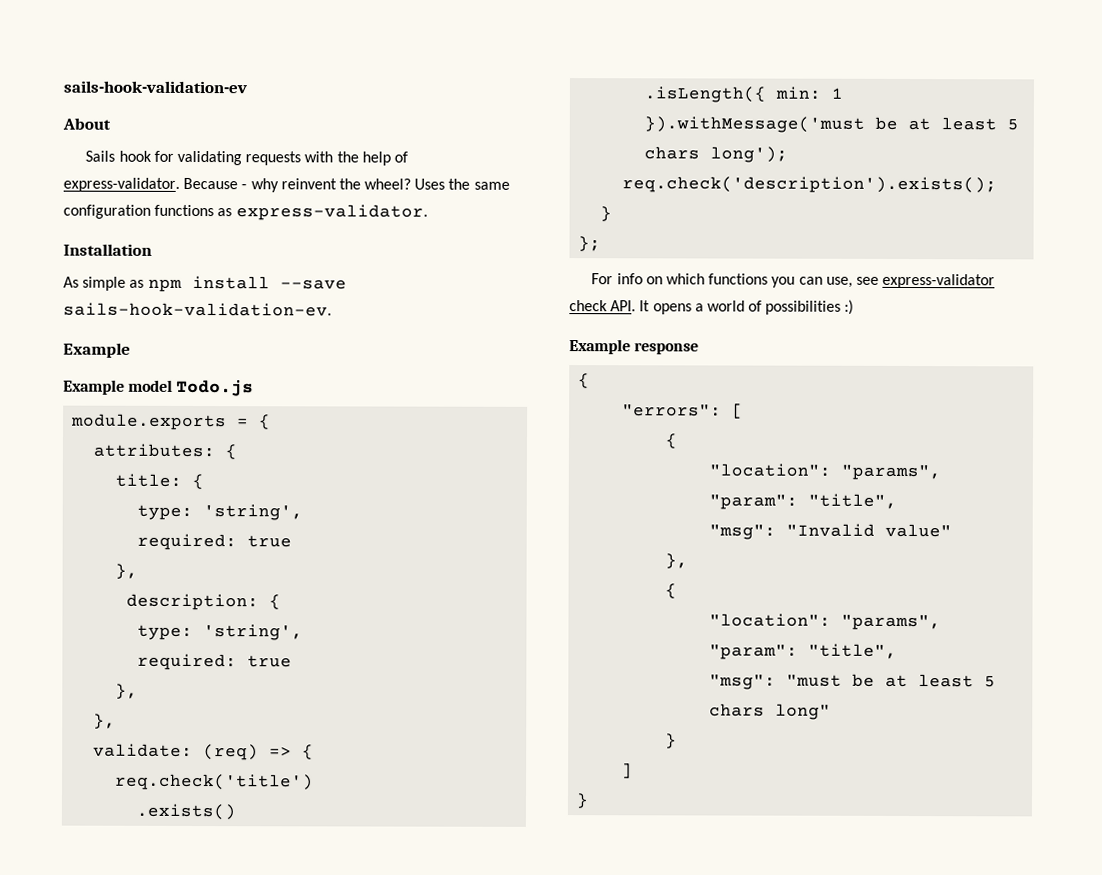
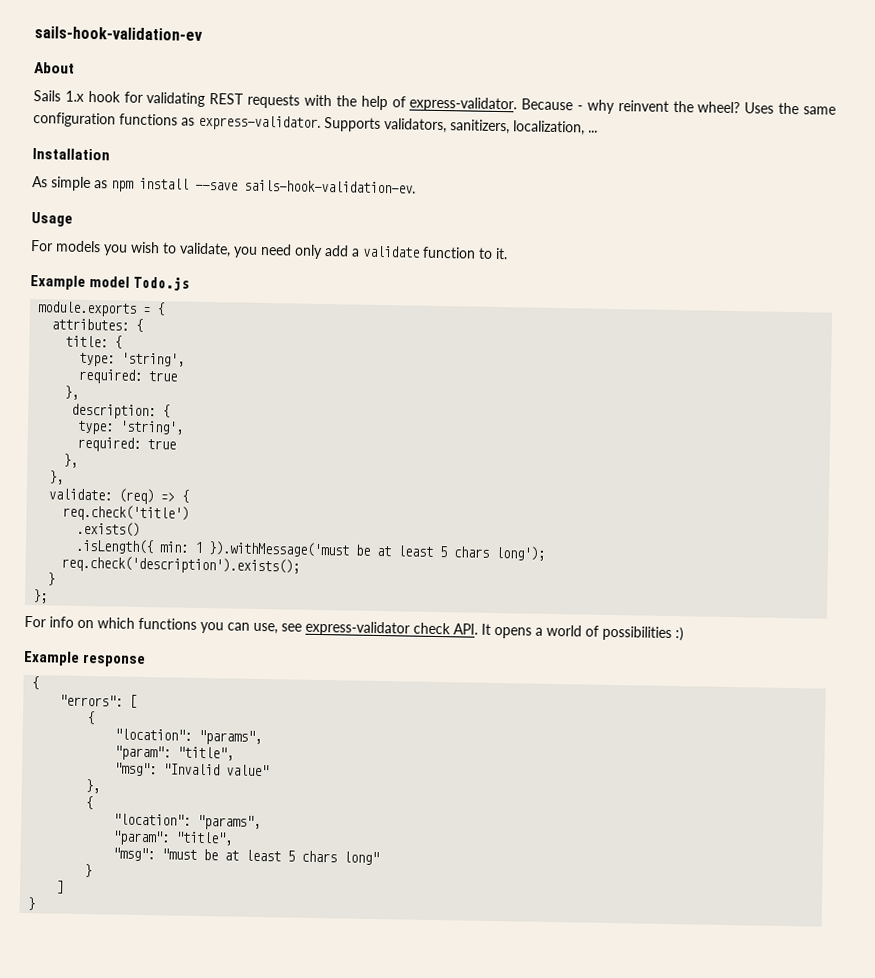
- Sails hook for validating requests with the help of express-validator.
+ Sails 1.x hook for validating REST requests with the help of express-validator.
+ Supports validators, sanitizers, localization, ...
  As simple as npm install --save sails-hook-validation-ev.
- Example
+ Usage
+ For models you wish to validate, you need only add a validate function to it.

